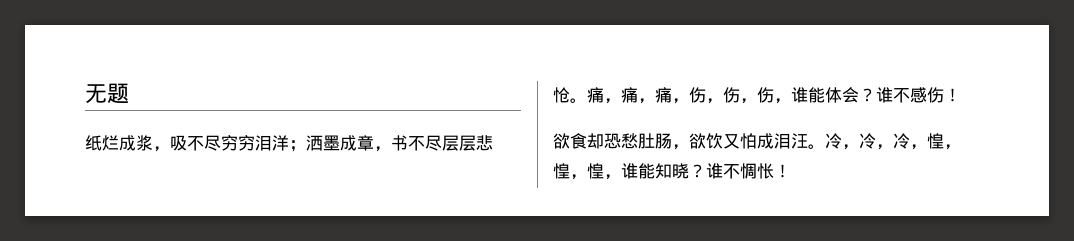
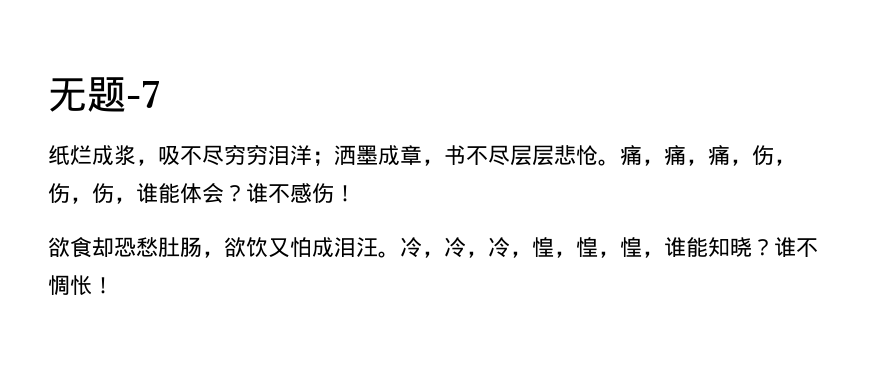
- 无题
+ 无题-7

